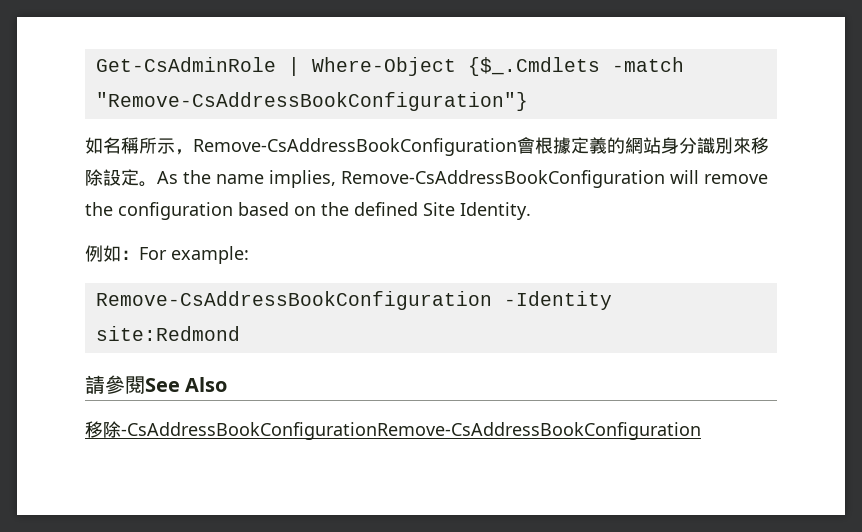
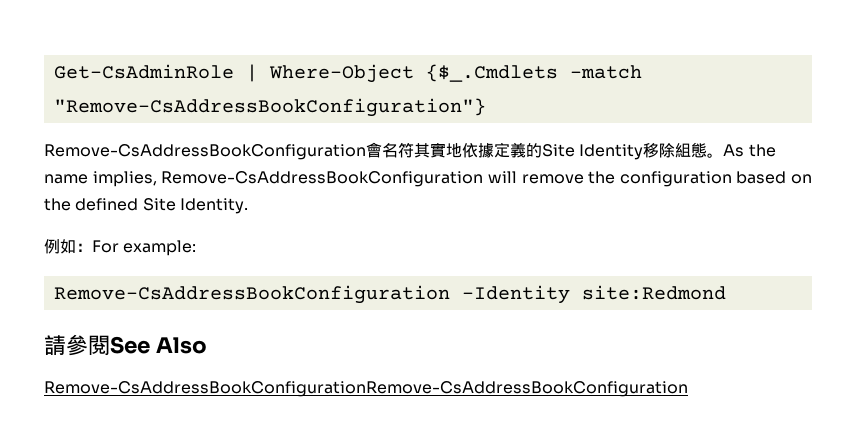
- 如名稱所示，Remove-CsAddressBookConfiguration會根據定義的網站身分識別來移除設定。
+ Remove-CsAddressBookConfiguration會名符其實地依據定義的Site Identity移除組態。
- 移除-CsAddressBookConfigurationRemove-CsAddressBookConfiguration
+ Remove-CsAddressBookConfigurationRemove-CsAddressBookConfiguration

